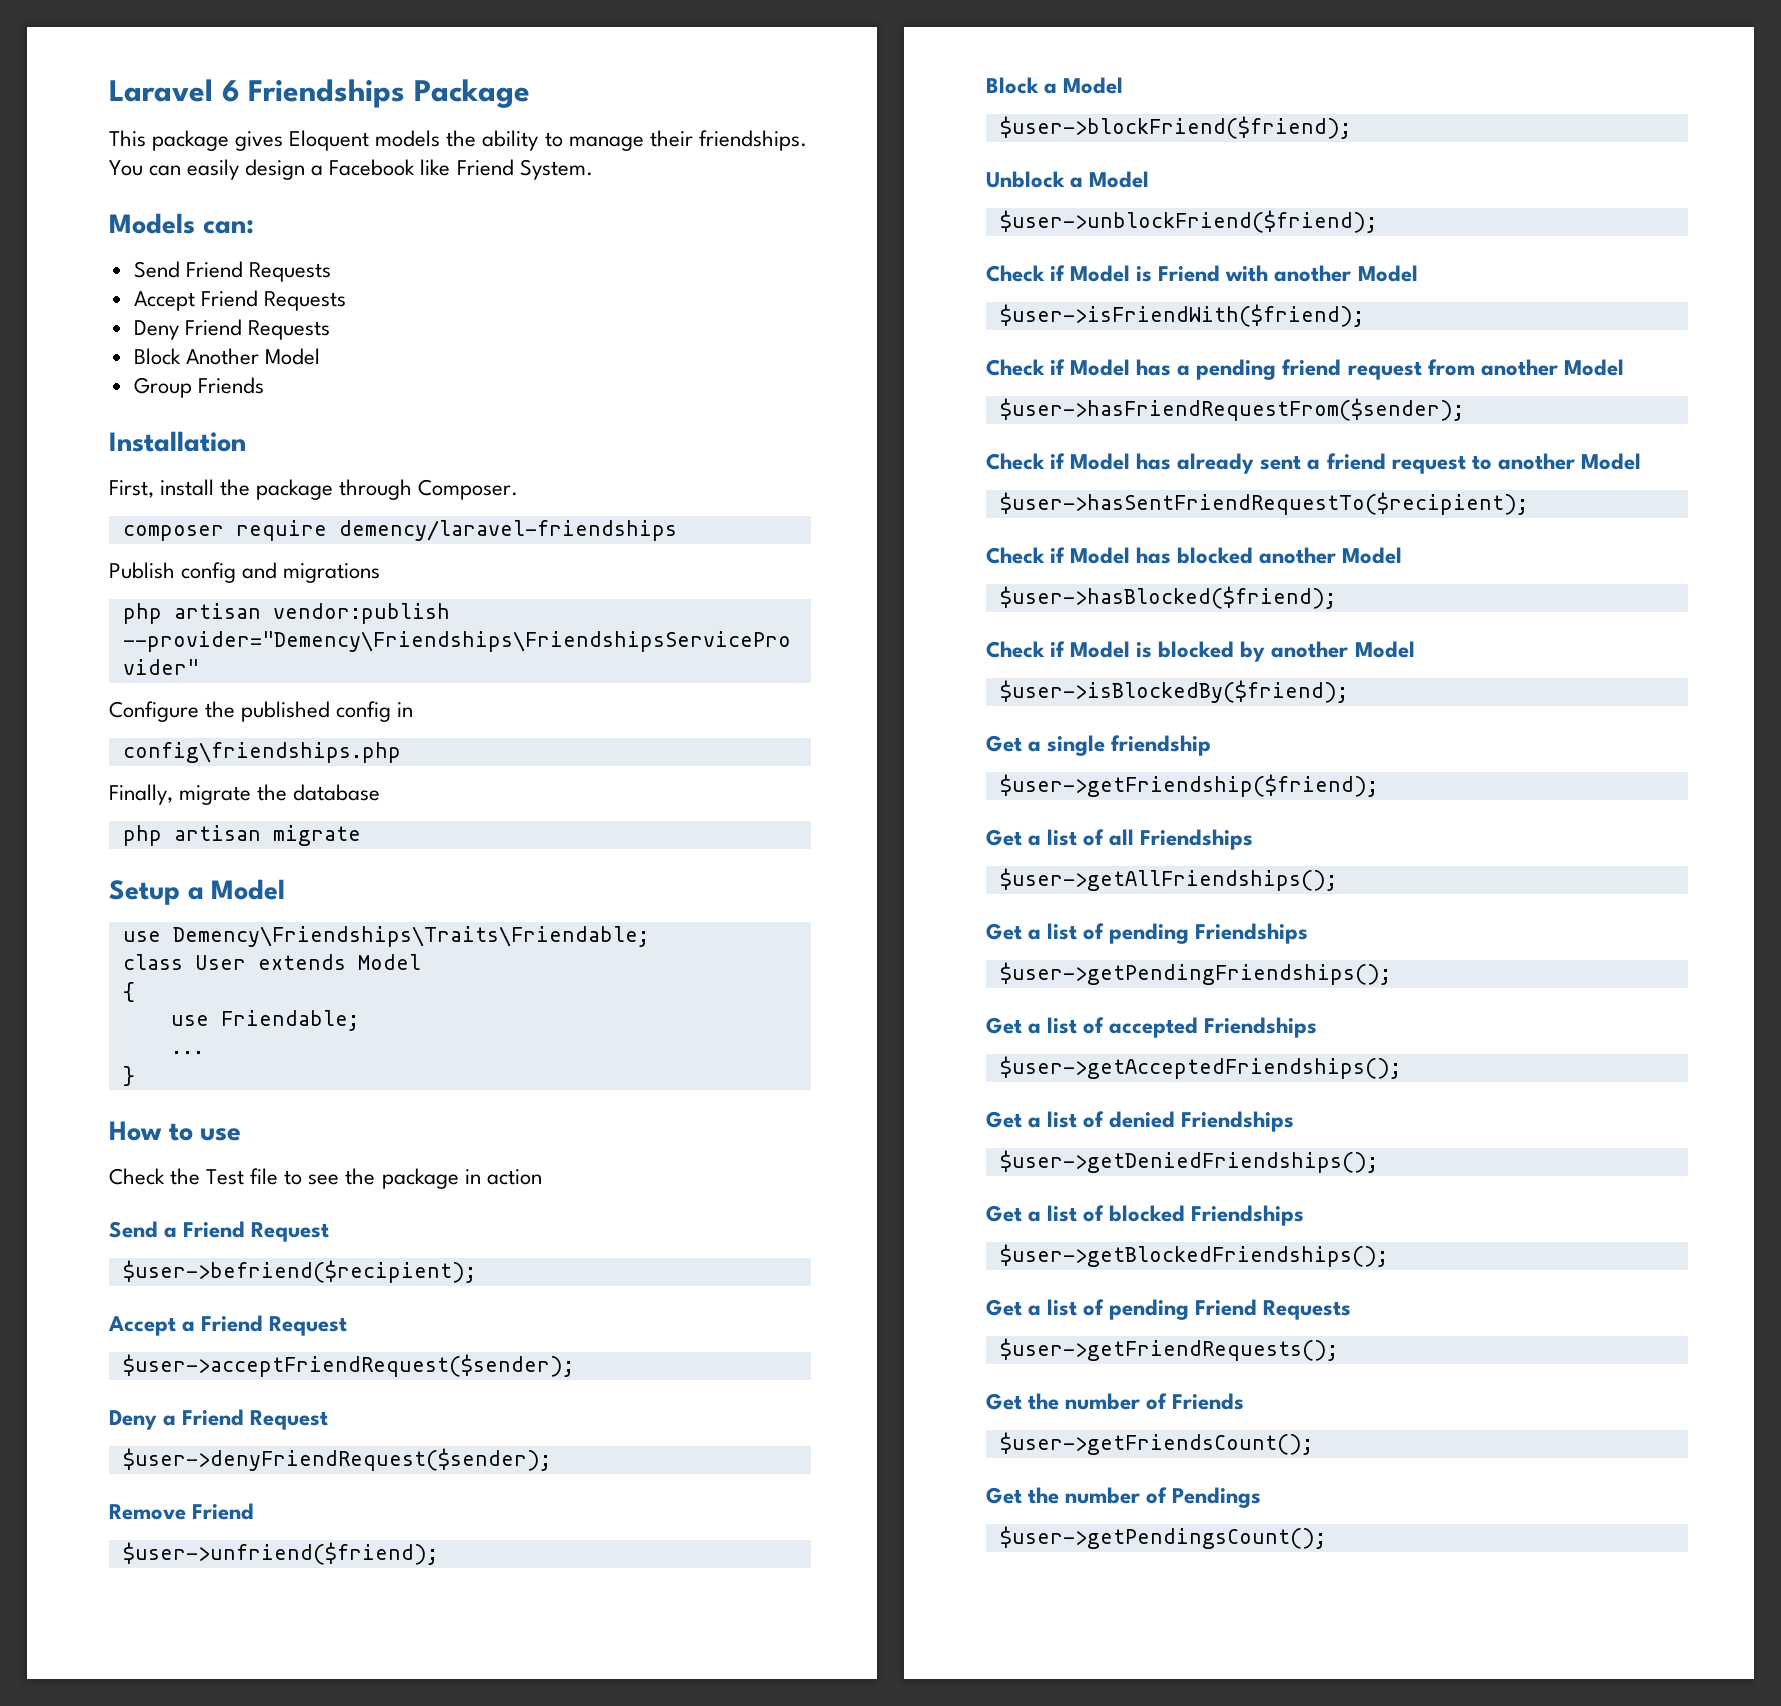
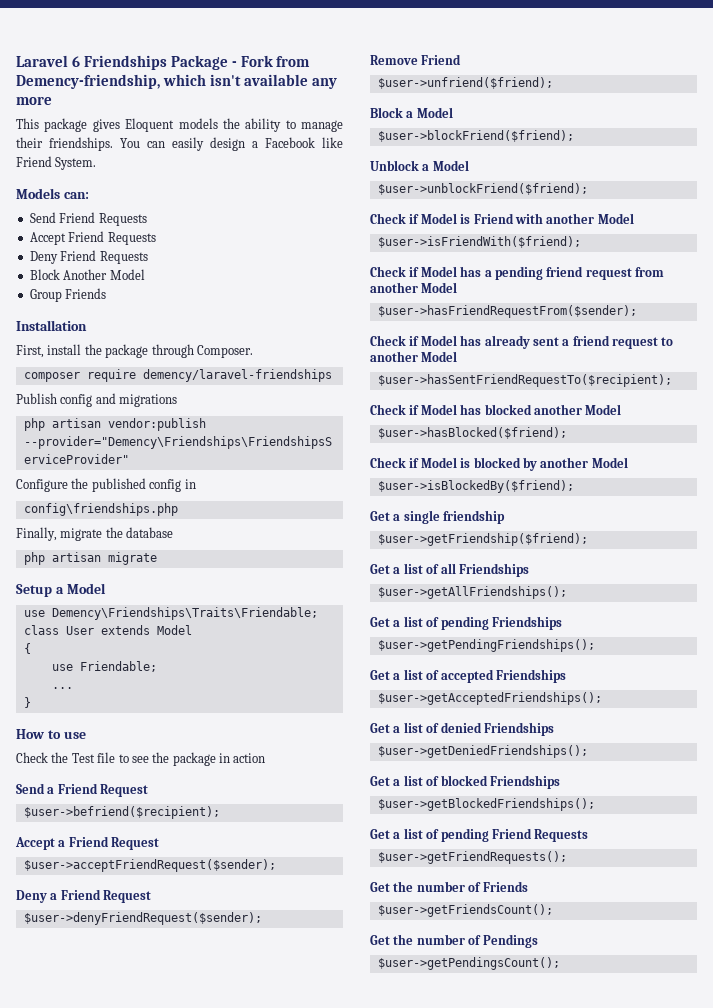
- Laravel 6 Friendships Package
+ Laravel 6 Friendships Package - Fork from Demency-friendship, which isn't available any more

